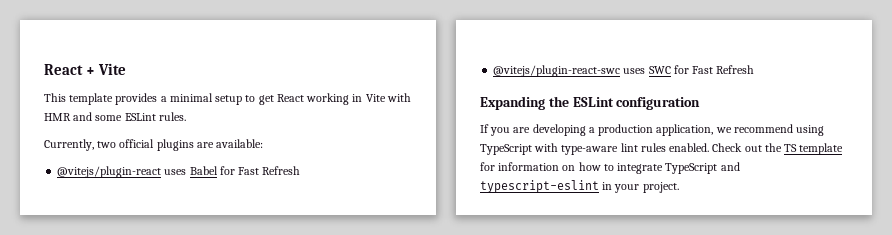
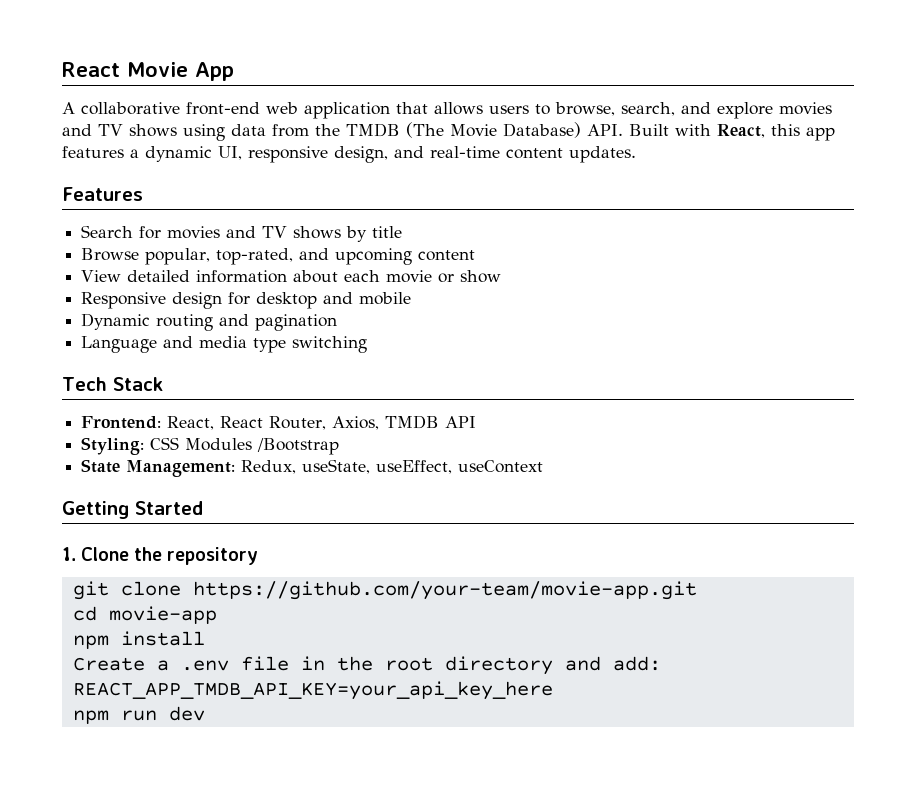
- React + Vite
- This template provides a minimal setup to get React working in Vite with HMR and some ESLint rules.
- Currently, two official plugins are available:
- @vitejs/plugin-react uses Babel for Fast Refresh
- @vitejs/plugin-react-swc uses SWC for Fast Refresh
- Expanding the ESLint configuration
- If you are developing a production application, we recommend using TypeScript with type-aware lint rules enabled. Check out the TS template for information on how to integrate TypeScript and typescript-eslint in your project.
+ React Movie App
+ A collaborative front-end web application that allows users to browse, search, and explore movies and TV shows using data from the TMDB (The Movie Database) API. Built with React, this app features a dynamic UI, responsive design, and real-time content updates.
+ Features
+ Search for movies and TV shows by title
+ Browse popular, top-rated, and upcoming content
+ View detailed information about each movie or show
+ Responsive design for desktop and mobile
+ Dynamic routing and pagination
+ Language and media type switching
+ Tech Stack
+ Frontend: React, React Router, Axios, TMDB API
+ Styling: CSS Modules /Bootstrap
+ State Management: Redux, useState, useEffect, useContext
+ Getting Started
+ 1. Clone the repository
+ git clone https://github.com/your-team/movie-app.git
+ cd movie-app
+ npm install
+ Create a .env file in the root directory and add: REACT_APP_TMDB_API_KEY=your_api_key_here
+ npm run dev

